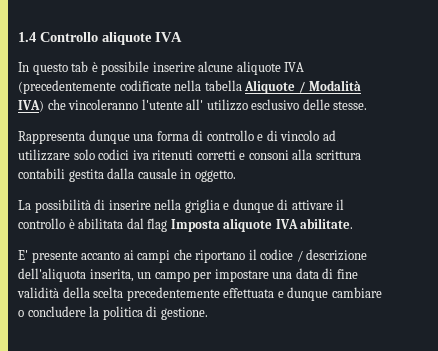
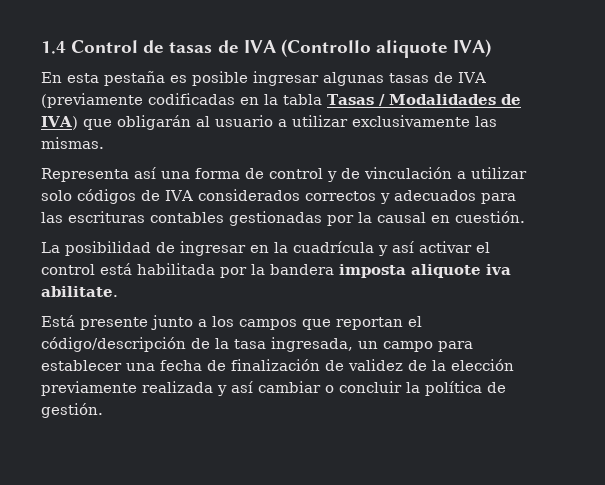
- 1.4 Controllo aliquote IVA
- In questo tab è possibile inserire alcune aliquote IVA (precedentemente codificate nella tabella Aliquote / Modalità IVA) che vincoleranno l'utente all' utilizzo esclusivo delle stesse.
- Rappresenta dunque una forma di controllo e di vincolo ad utilizzare solo codici iva ritenuti corretti e consoni alla scrittura contabili gestita dalla causale in oggetto.
- La possibilità di inserire nella griglia e dunque di attivare il controllo è abilitata dal flag Imposta aliquote IVA abilitate.
- E' presente accanto ai campi che riportano il codice / descrizione dell'aliquota inserita, un campo per impostare una data di fine validità della scelta precedentemente effettuata e dunque cambiare o concludere la politica di gestione.
+ 1.4 Control de tasas de IVA (Controllo aliquote IVA)
+ En esta pestaña es posible ingresar algunas tasas de IVA (previamente codificadas en la tabla Tasas / Modalidades de IVA) que obligarán al usuario a utilizar exclusivamente las mismas.
+ Representa así una forma de control y de vinculación a utilizar solo códigos de IVA considerados correctos y adecuados para las escrituras contables gestionadas por la causal en cuestión.
+ La posibilidad de ingresar en la cuadrícula y así activar el control está habilitada por la bandera imposta aliquote iva abilitate.
+ Está presente junto a los campos que reportan el código/descripción de la tasa ingresada, un campo para establecer una fecha de finalización de validez de la elección previamente realizada y así cambiar o concluir la política de gestión.

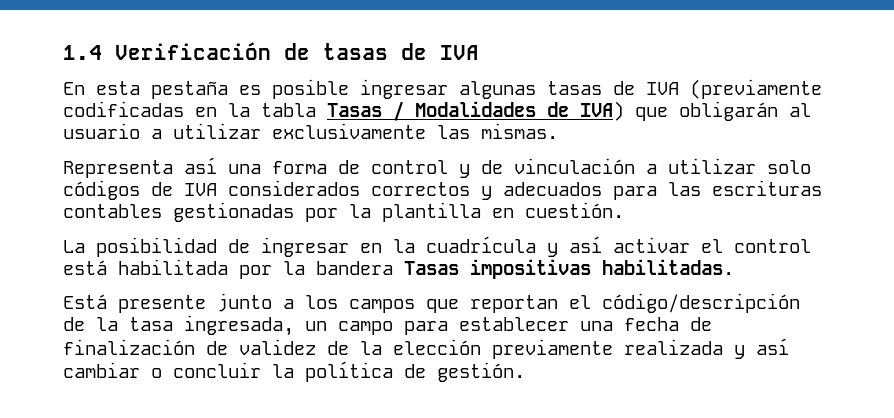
- 1.4 Control de tasas de IVA (Controllo aliquote IVA)
+ 1.4 Verificación de tasas de IVA
- Representa así una forma de control y de vinculación a utilizar solo códigos de IVA considerados correctos y adecuados para las escrituras contables gestionadas por la causal en cuestión.
+ Representa así una forma de control y de vinculación a utilizar solo códigos de IVA considerados correctos y adecuados para las escrituras contables gestionadas por la plantilla en cuestión.
- La posibilidad de ingresar en la cuadrícula y así activar el control está habilitada por la bandera imposta aliquote iva abilitate.
+ La posibilidad de ingresar en la cuadrícula y así activar el control está habilitada por la bandera Tasas impositivas habilitadas.

